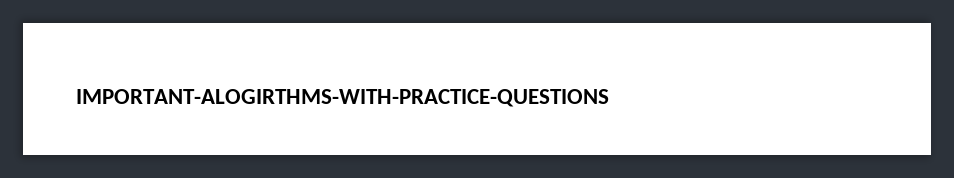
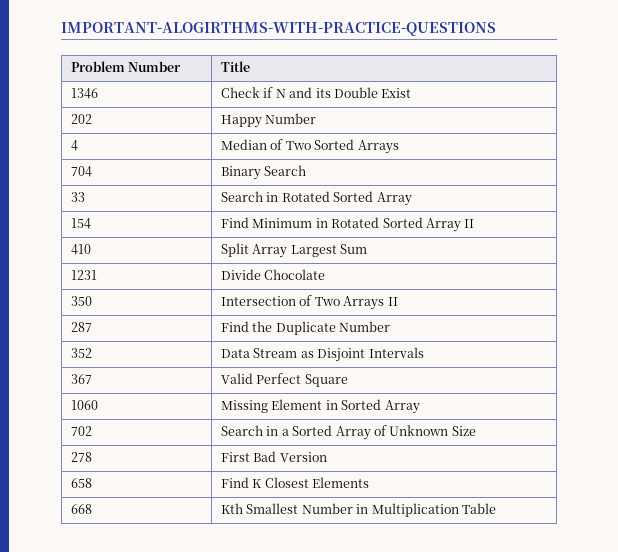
+ Problem Number | Title
+ 1346 | Check if N and its Double Exist
+ 202 | Happy Number
+ 4 | Median of Two Sorted Arrays
+ 704 | Binary Search
+ 33 | Search in Rotated Sorted Array
+ 154 | Find Minimum in Rotated Sorted Array II
+ 410 | Split Array Largest Sum
+ 1231 | Divide Chocolate
+ 350 | Intersection of Two Arrays II
+ 287 | Find the Duplicate Number
+ 352 | Data Stream as Disjoint Intervals
+ 367 | Valid Perfect Square
+ 1060 | Missing Element in Sorted Array
+ 702 | Search in a Sorted Array of Unknown Size
+ 278 | First Bad Version
+ 658 | Find K Closest Elements
+ 668 | Kth Smallest Number in Multiplication Table

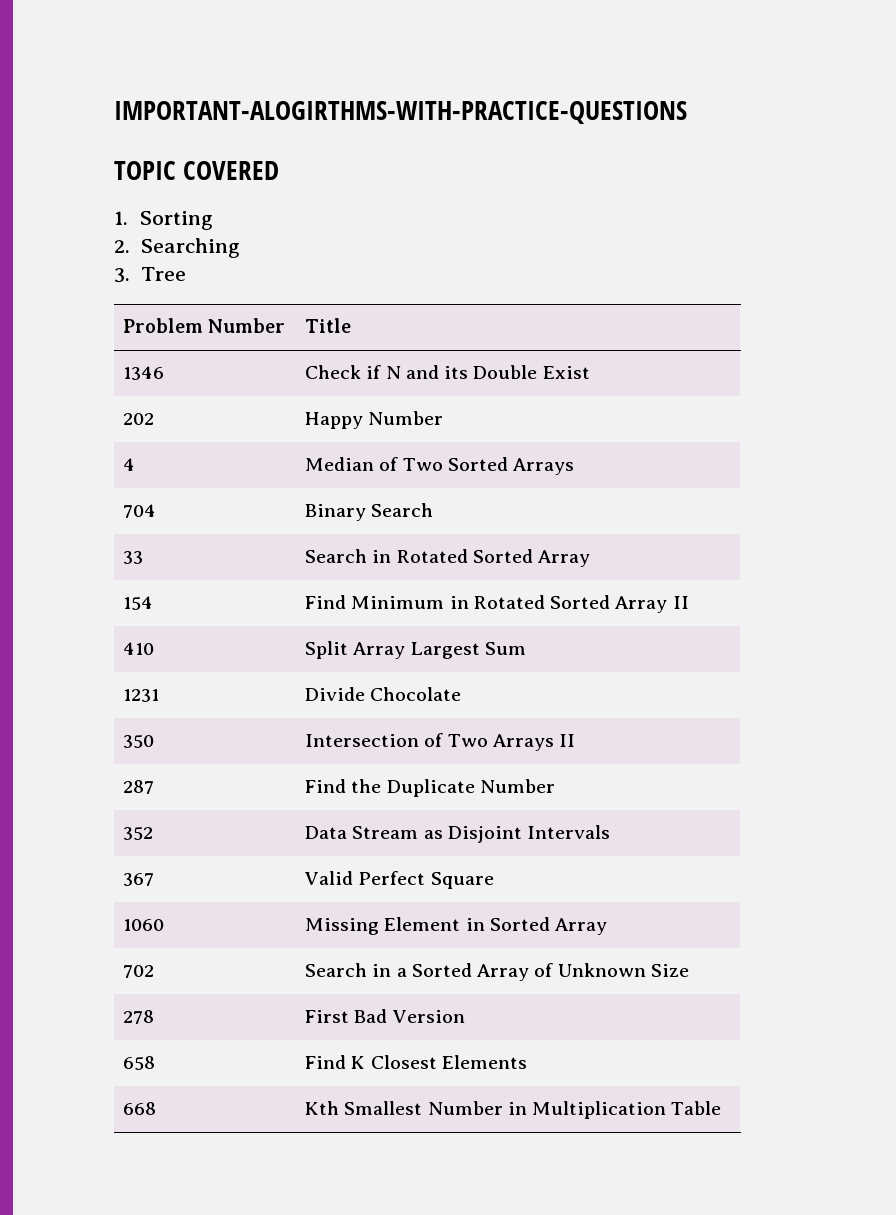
+ TOPIC COVERED
+ 1. Sorting
+ 2. Searching
+ 3. Tree

